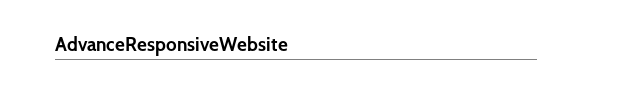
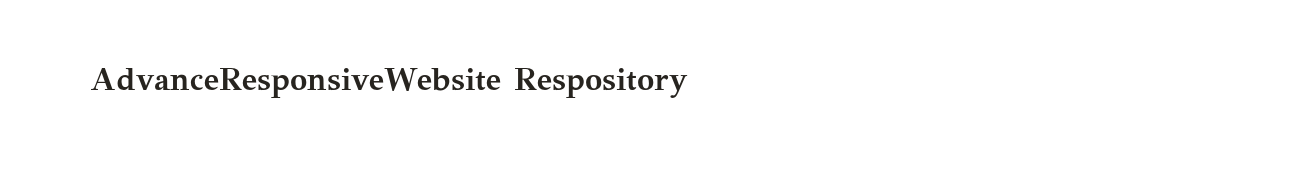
- AdvanceResponsiveWebsite
+ AdvanceResponsiveWebsite Respository

